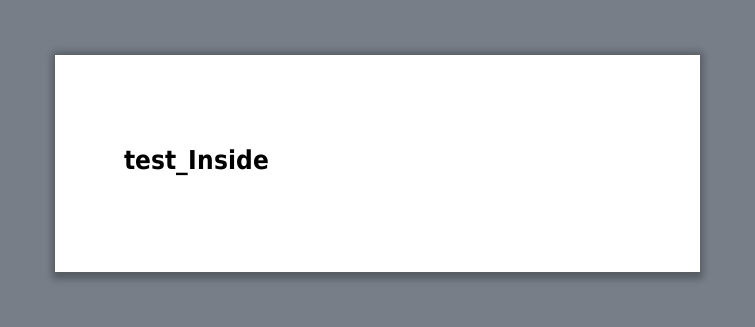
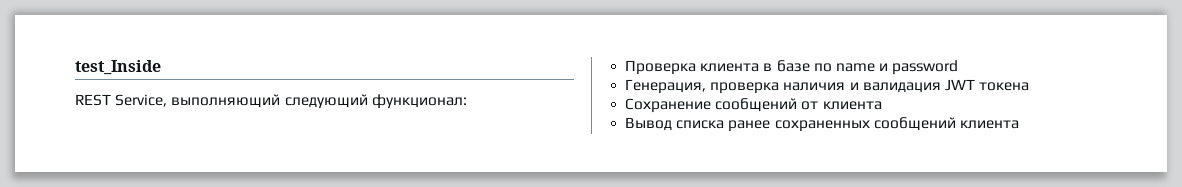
+ REST Service, выполняющий следующий функционал:
+ Проверка клиента в базе по name и password
+ Генерация, проверка наличия и валидация JWT токена
+ Сохранение сообщений от клиента
+ Вывод списка ранее сохраненных сообщений клиента

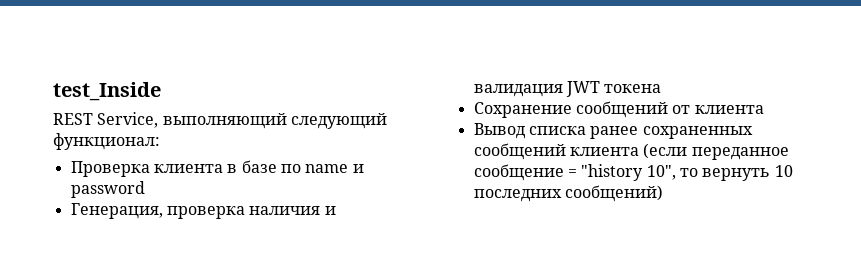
- Вывод списка ранее сохраненных сообщений клиента
+ Вывод списка ранее сохраненных сообщений клиента (если переданное сообщение = "history 10", то вернуть 10 последних сообщений)

